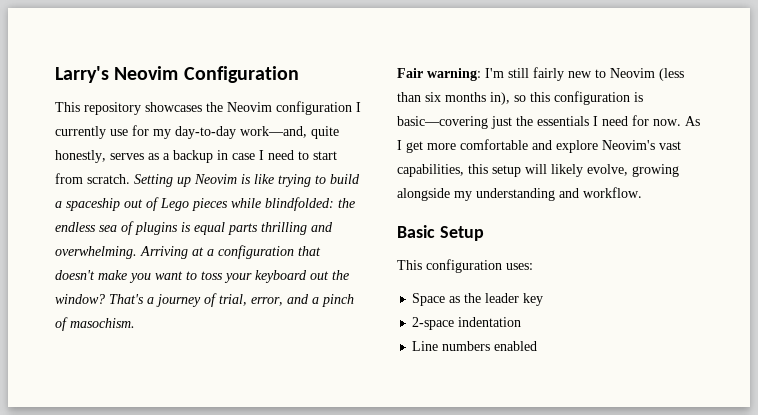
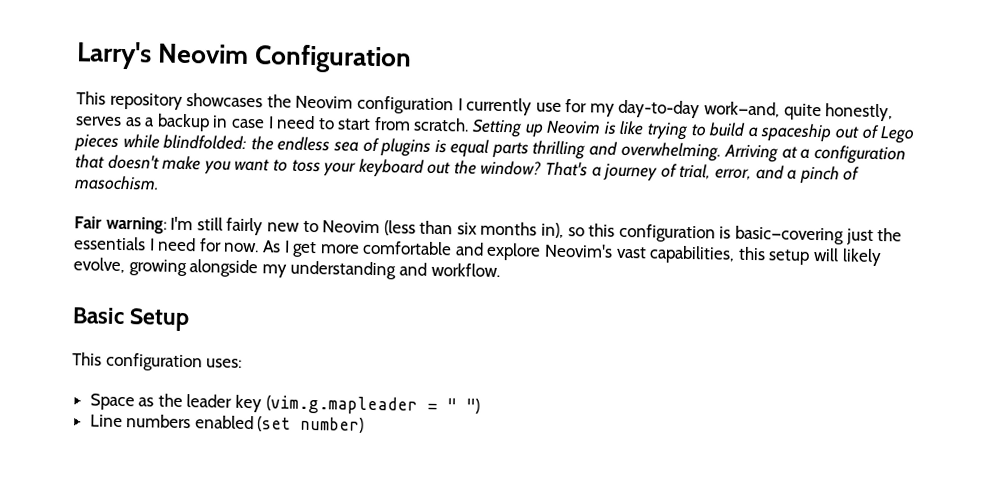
- Space as the leader key
- 2-space indentation
+ Space as the leader key (vim.g.mapleader = " ")
- Line numbers enabled
+ Line numbers enabled (set number)

